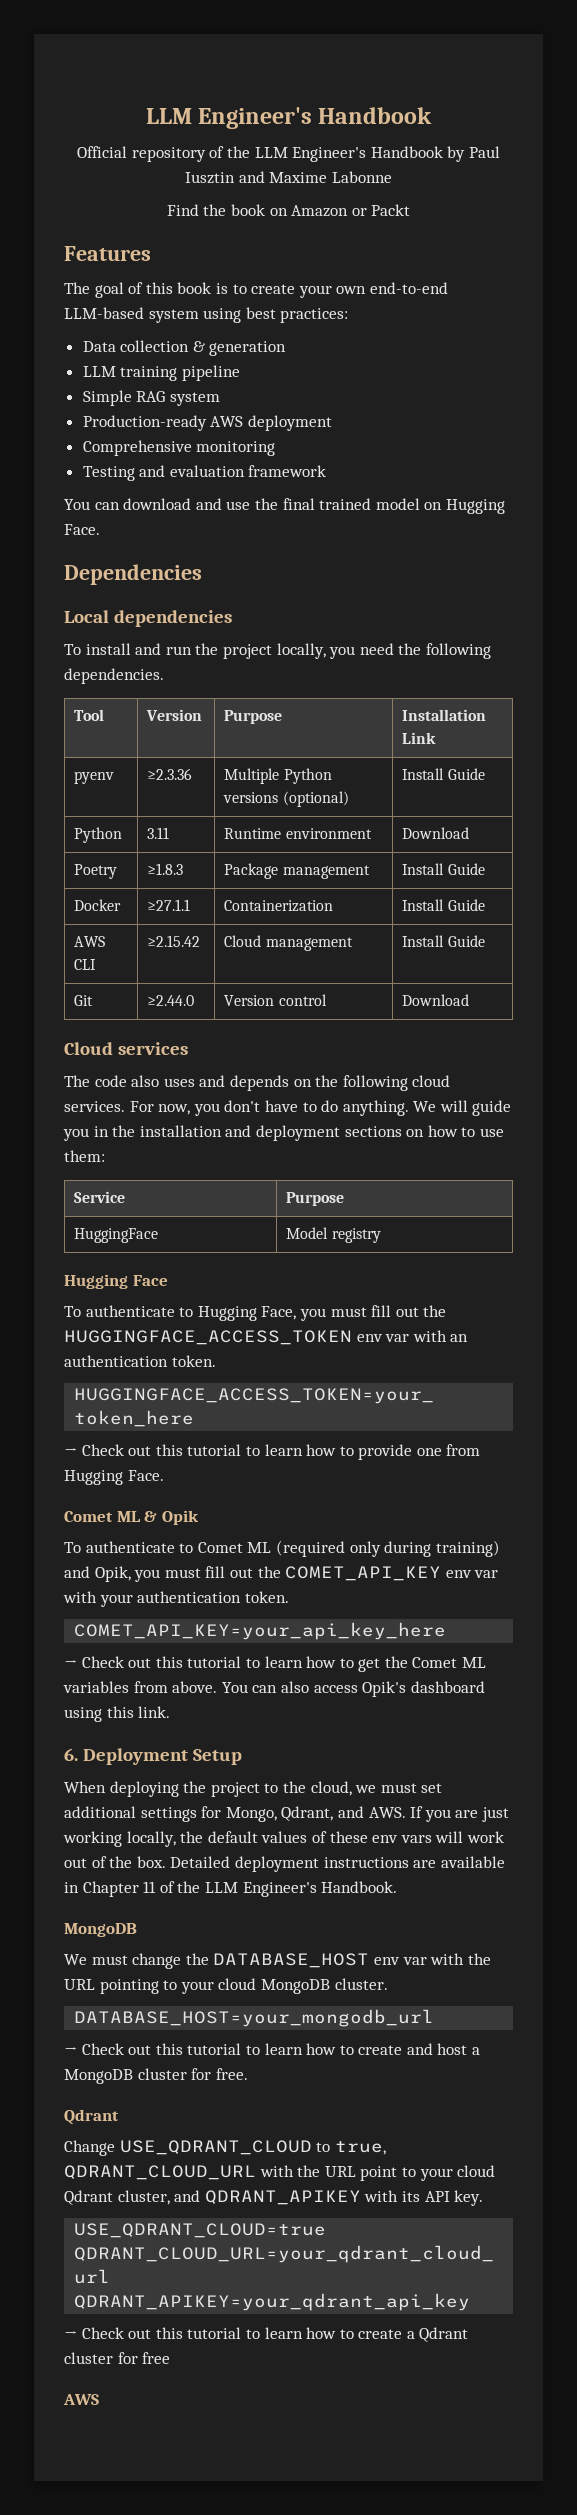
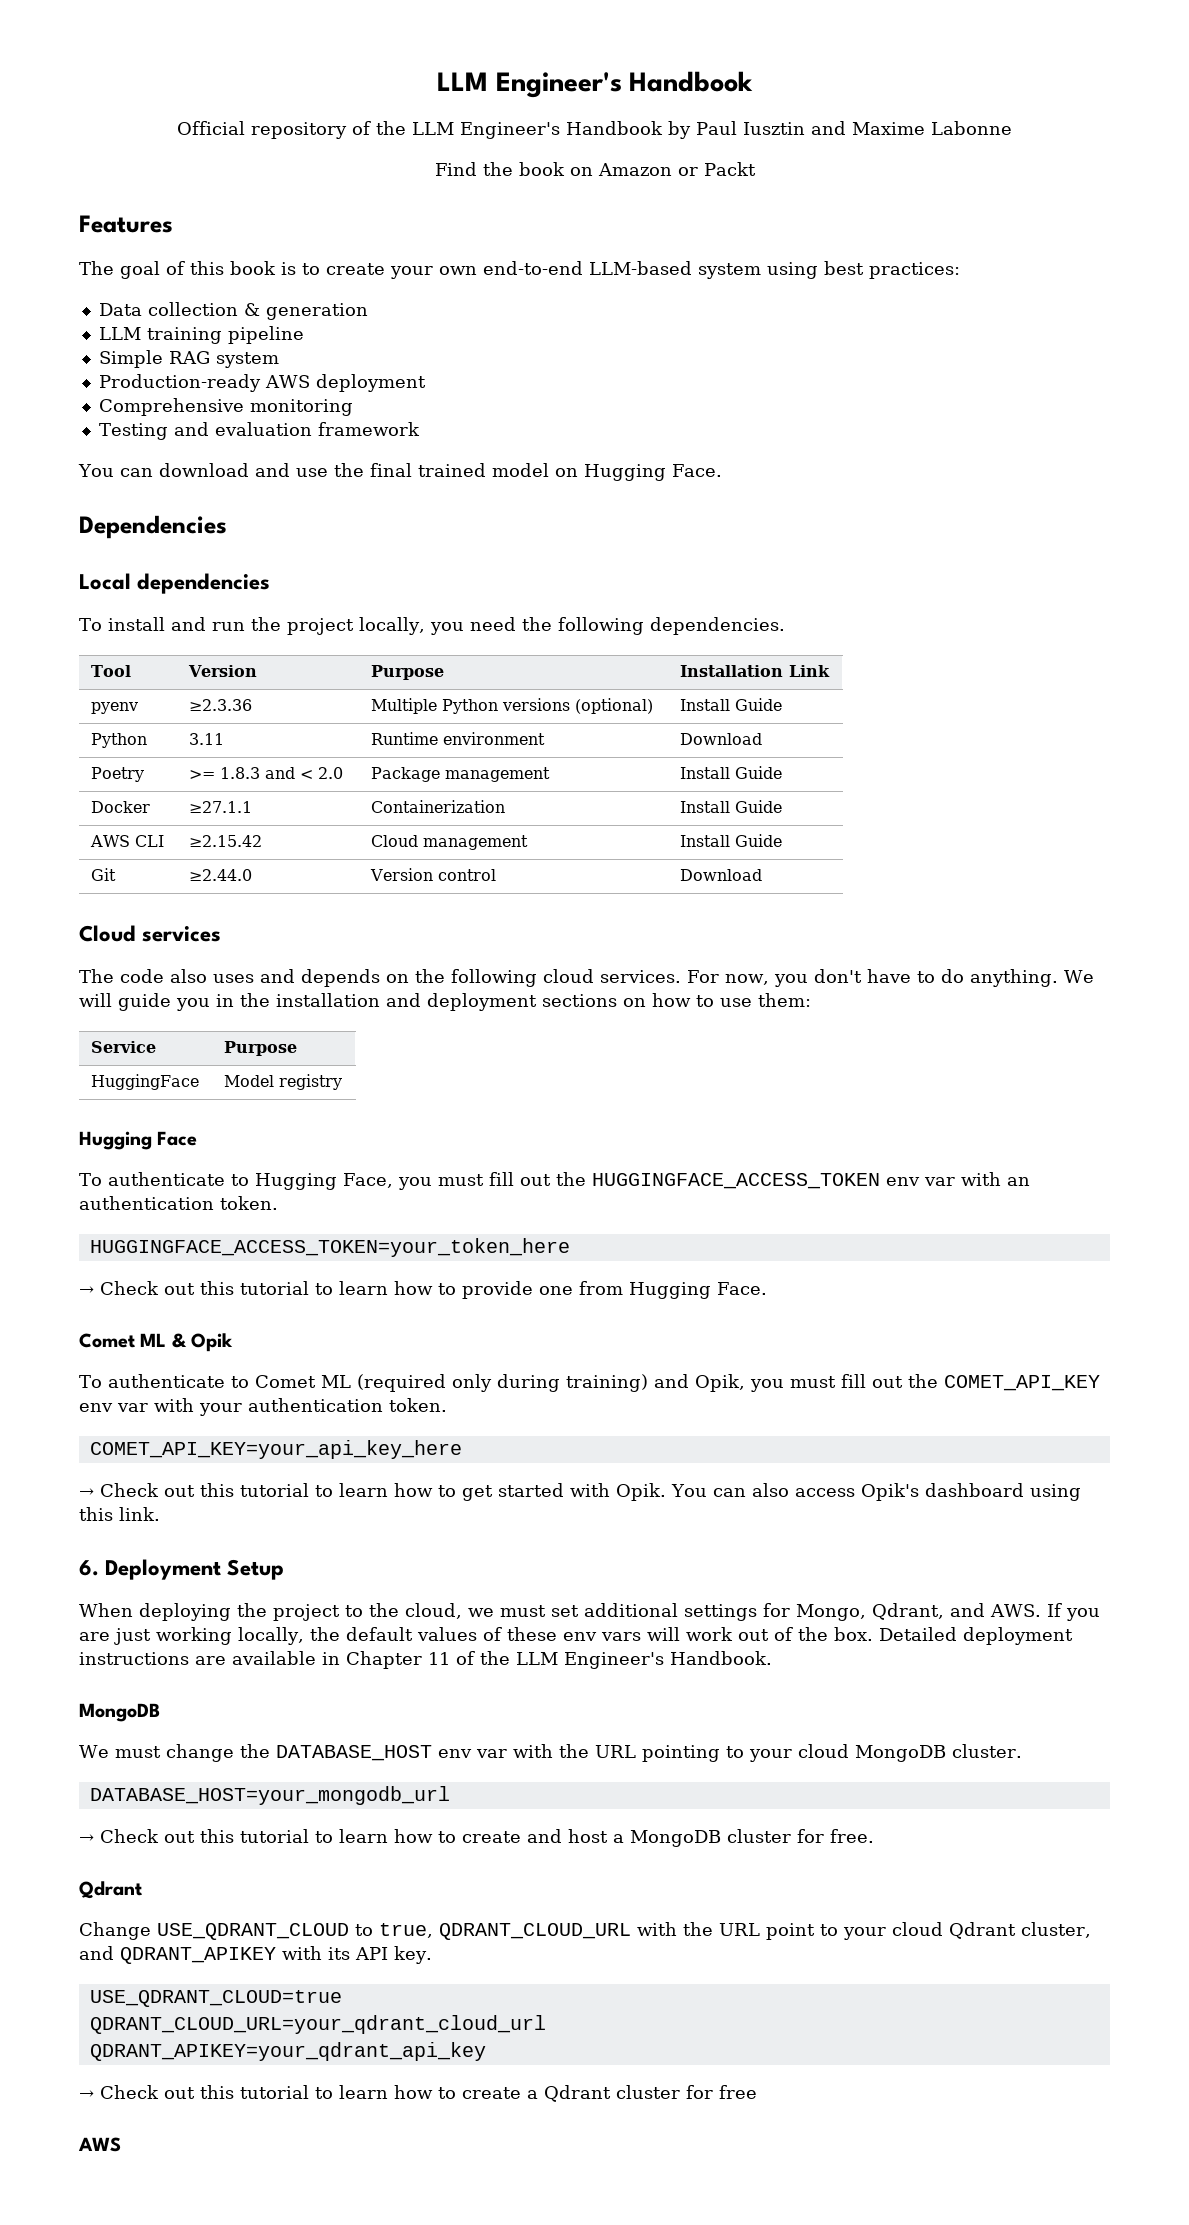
- Poetry | ≥1.8.3 | Package management | Install Guide
+ Poetry | >= 1.8.3 and < 2.0 | Package management | Install Guide
- → Check out this tutorial to learn how to get the Comet ML variables from above.
+ → Check out this tutorial to learn how to get started with Opik.

